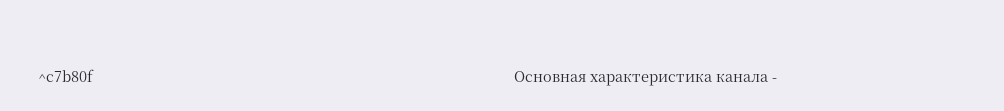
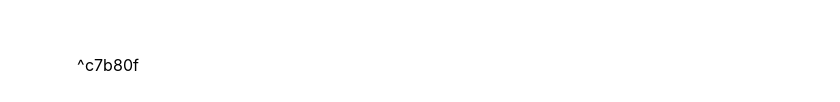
- Основная характеристика канала -

